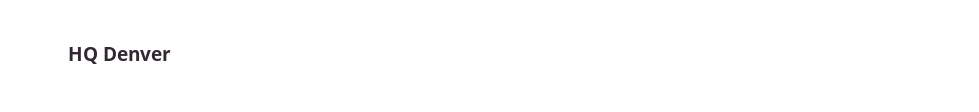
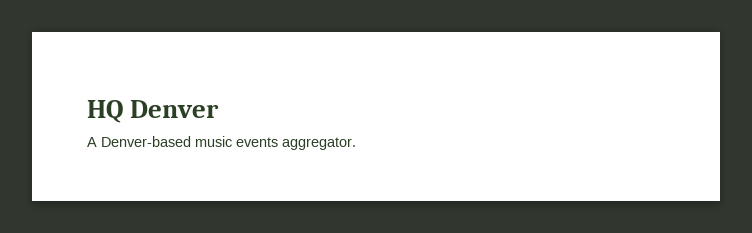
+ A Denver-based music events aggregator.

